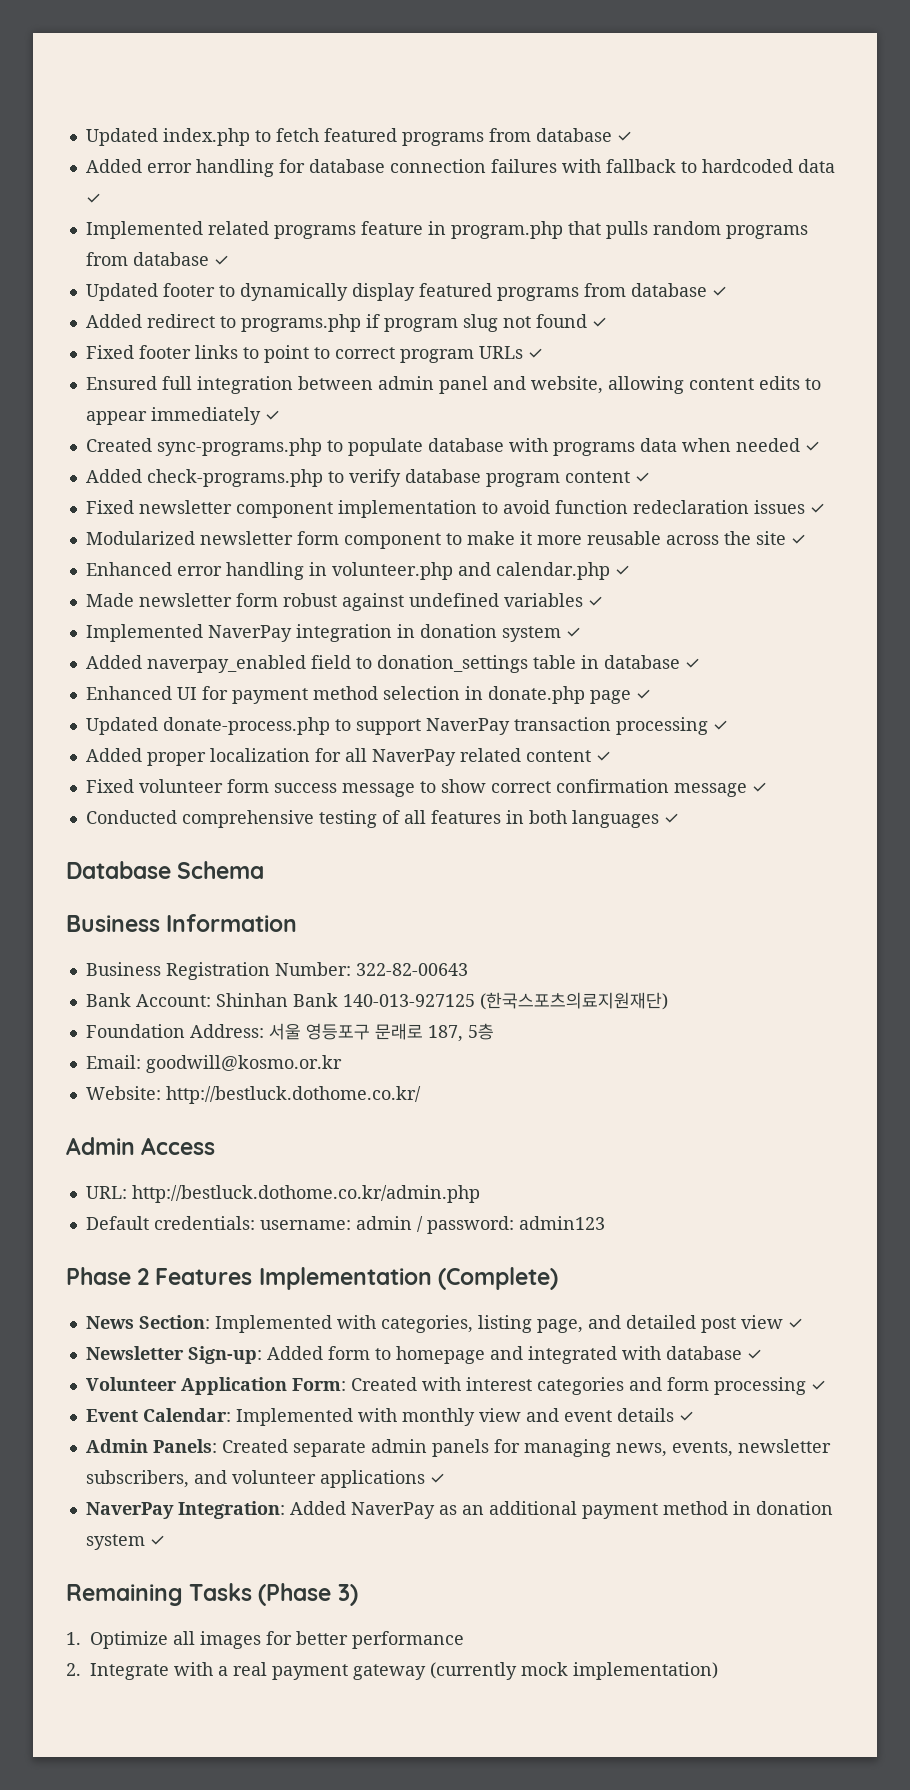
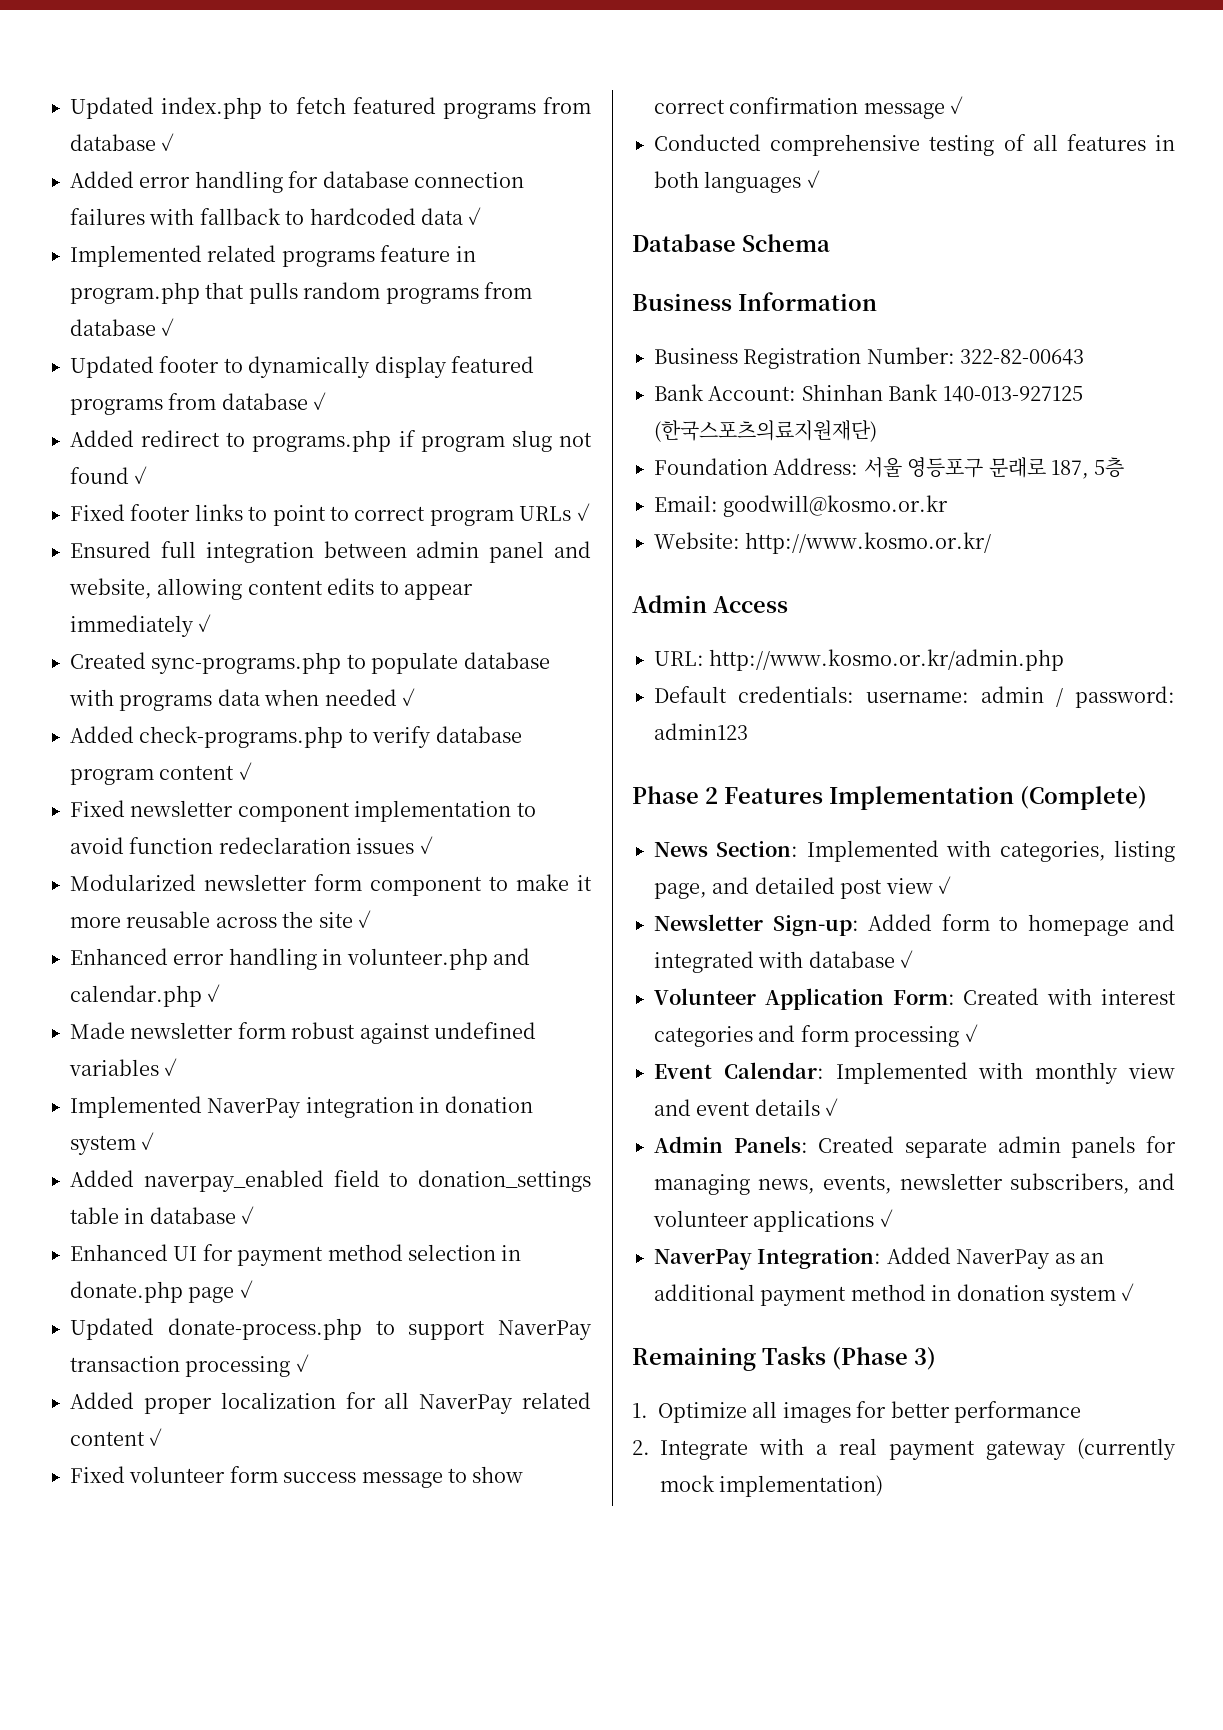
- Website: http://bestluck.dothome.co.kr/
+ Website: http://www.kosmo.or.kr/
- URL: http://bestluck.dothome.co.kr/admin.php
+ URL: http://www.kosmo.or.kr/admin.php

